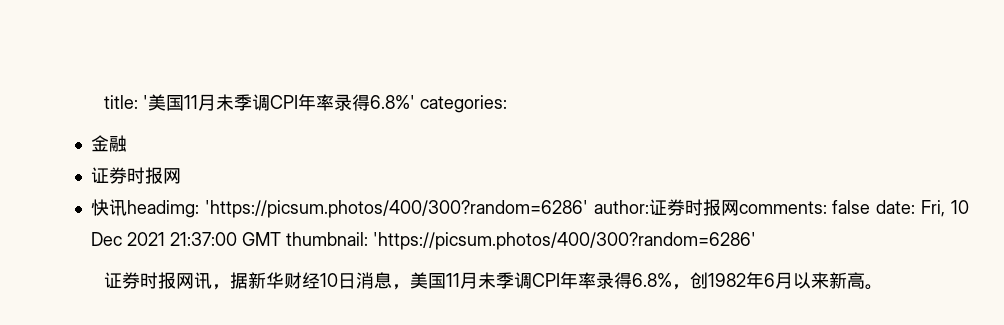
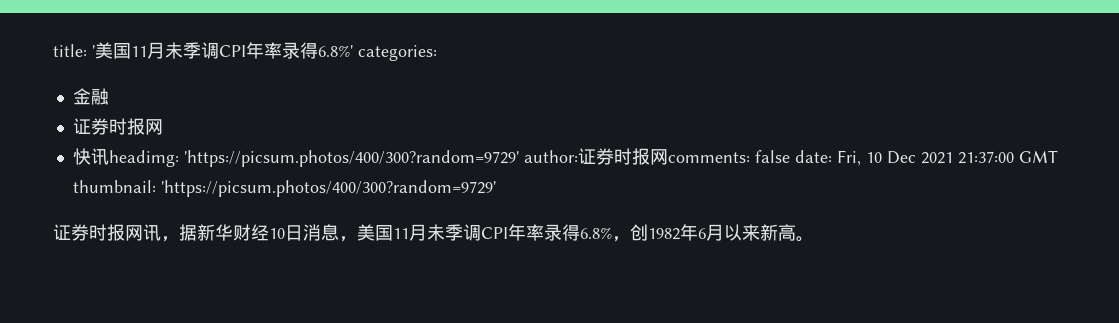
- 快讯headimg: 'https://picsum.photos/400/300?random=6286' author:证券时报网comments: false date: Fri, 10 Dec 2021 21:37:00 GMT thumbnail: 'https://picsum.photos/400/300?random=6286'
+ 快讯headimg: 'https://picsum.photos/400/300?random=9729' author:证券时报网comments: false date: Fri, 10 Dec 2021 21:37:00 GMT thumbnail: 'https://picsum.photos/400/300?random=9729'

